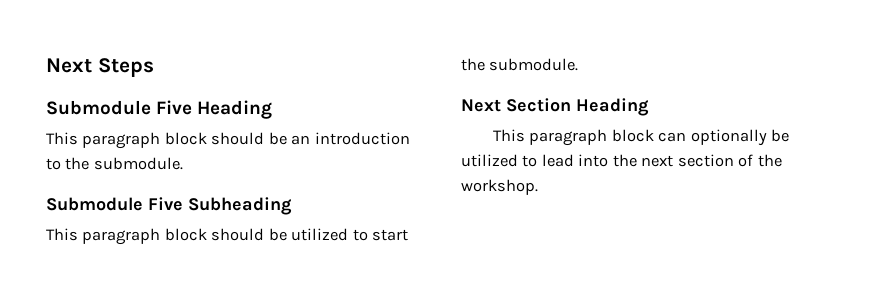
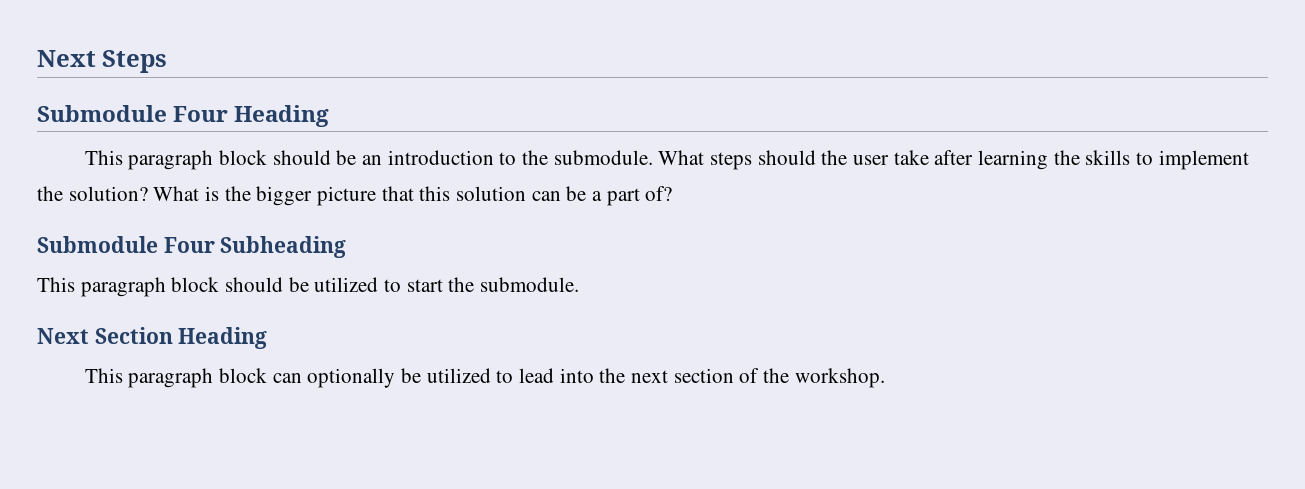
- Submodule Five Heading
+ Submodule Four Heading
- This paragraph block should be an introduction to the submodule.
- Submodule Five Subheading
+ This paragraph block should be an introduction to the submodule. What steps should the user take after learning the skills to implement the solution? What is the bigger picture that this solution can be a part of?
+ Submodule Four Subheading

